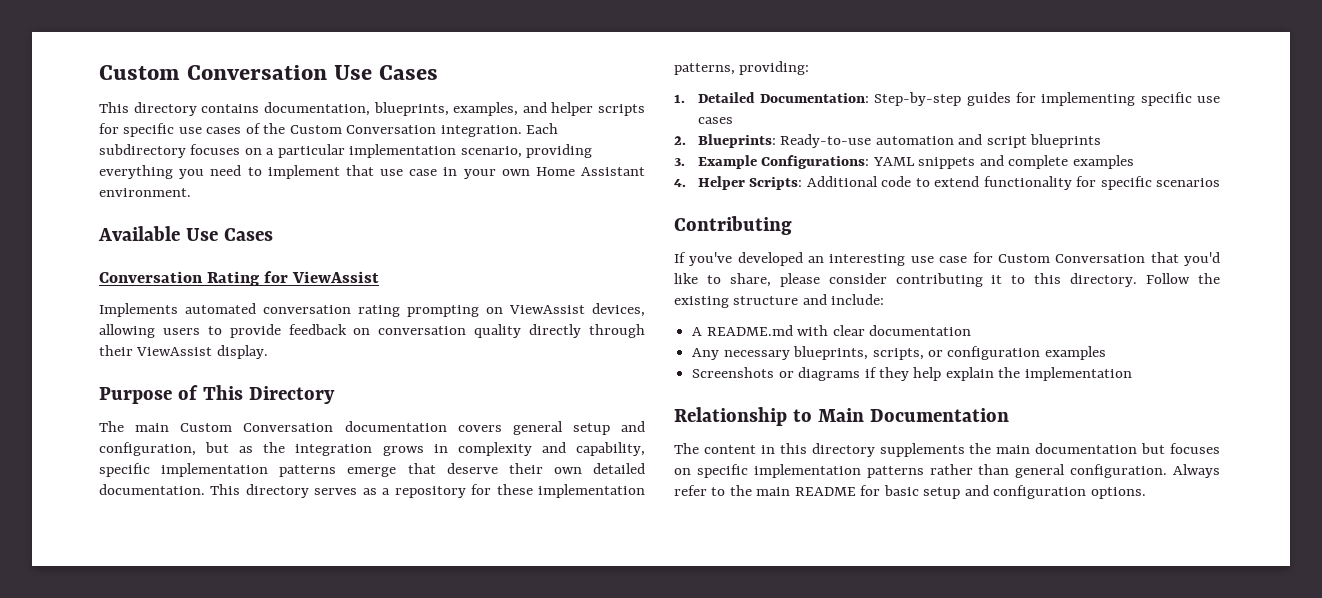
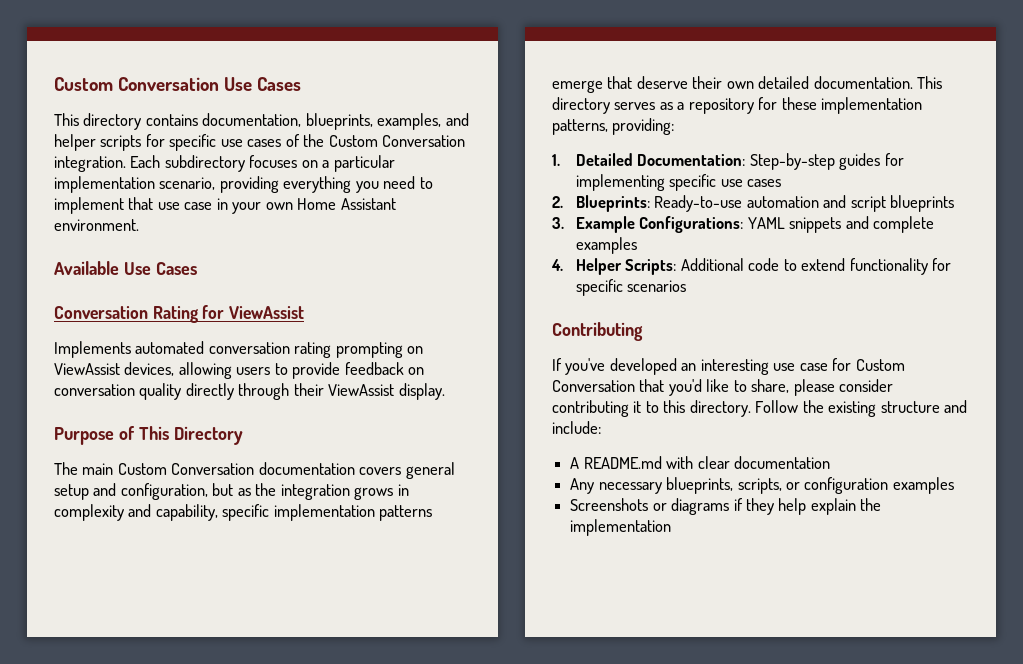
- Relationship to Main Documentation
- The content in this directory supplements the main documentation but focuses on specific implementation patterns rather than general configuration. Always refer to the main README for basic setup and configuration options.

